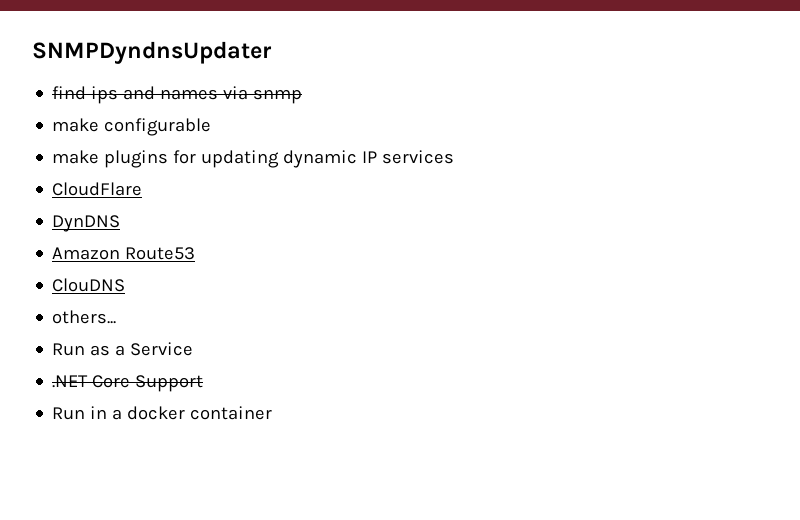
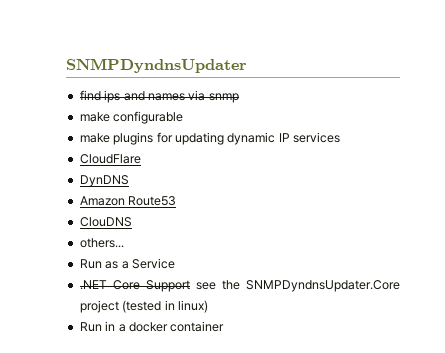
- .NET Core Support
+ .NET Core Support see the SNMPDyndnsUpdater.Core project (tested in linux)

